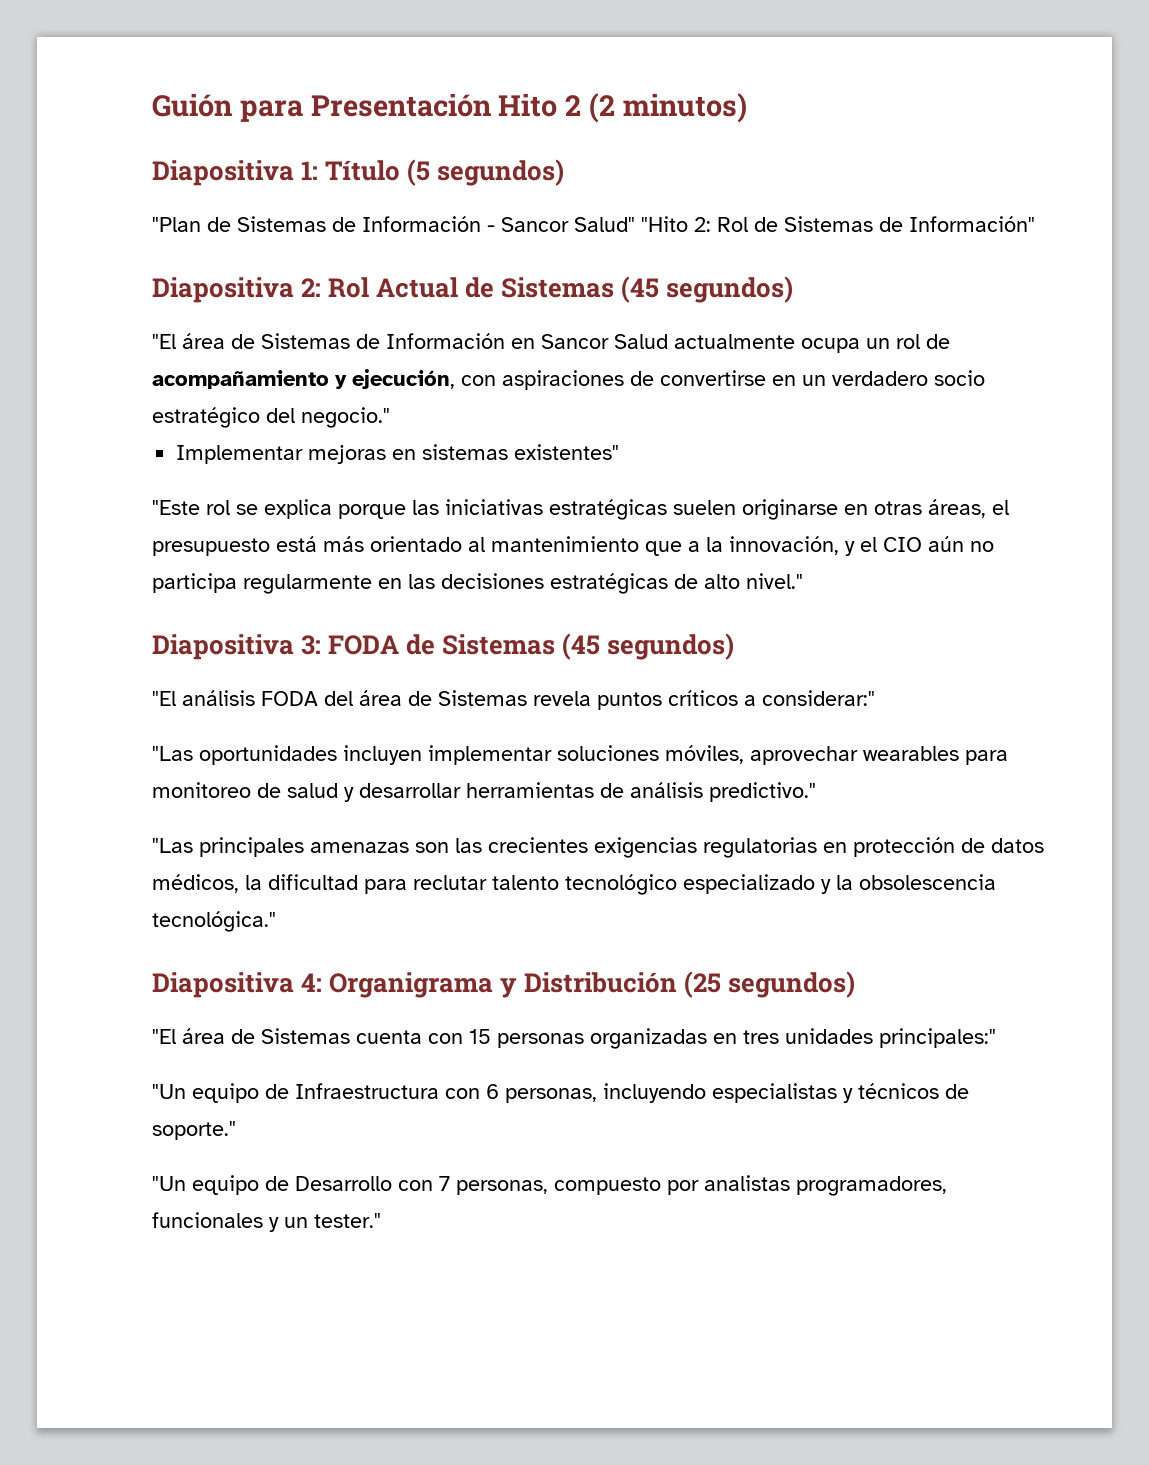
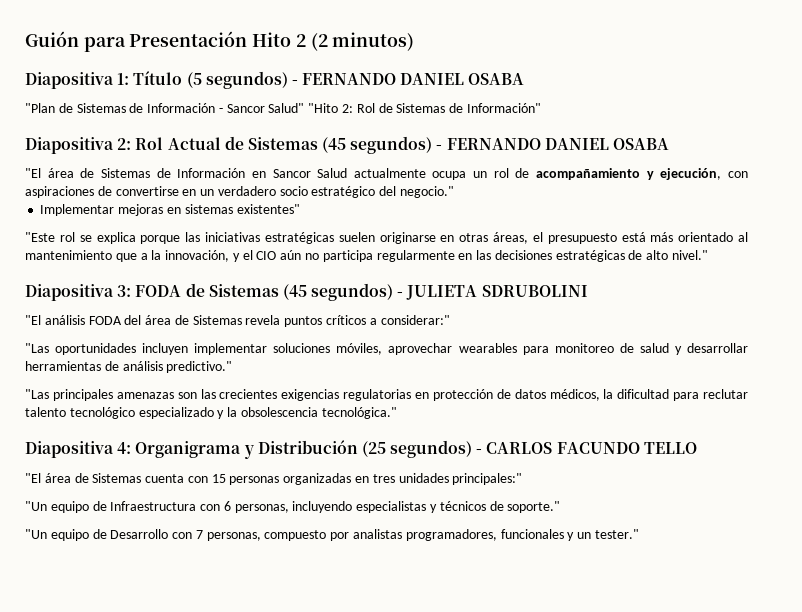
- Diapositiva 1: Título (5 segundos)
+ Diapositiva 1: Título (5 segundos) - FERNANDO DANIEL OSABA
- Diapositiva 2: Rol Actual de Sistemas (45 segundos)
+ Diapositiva 2: Rol Actual de Sistemas (45 segundos) - FERNANDO DANIEL OSABA
- Diapositiva 3: FODA de Sistemas (45 segundos)
+ Diapositiva 3: FODA de Sistemas (45 segundos) - JULIETA SDRUBOLINI
- Diapositiva 4: Organigrama y Distribución (25 segundos)
+ Diapositiva 4: Organigrama y Distribución (25 segundos) - CARLOS FACUNDO TELLO

